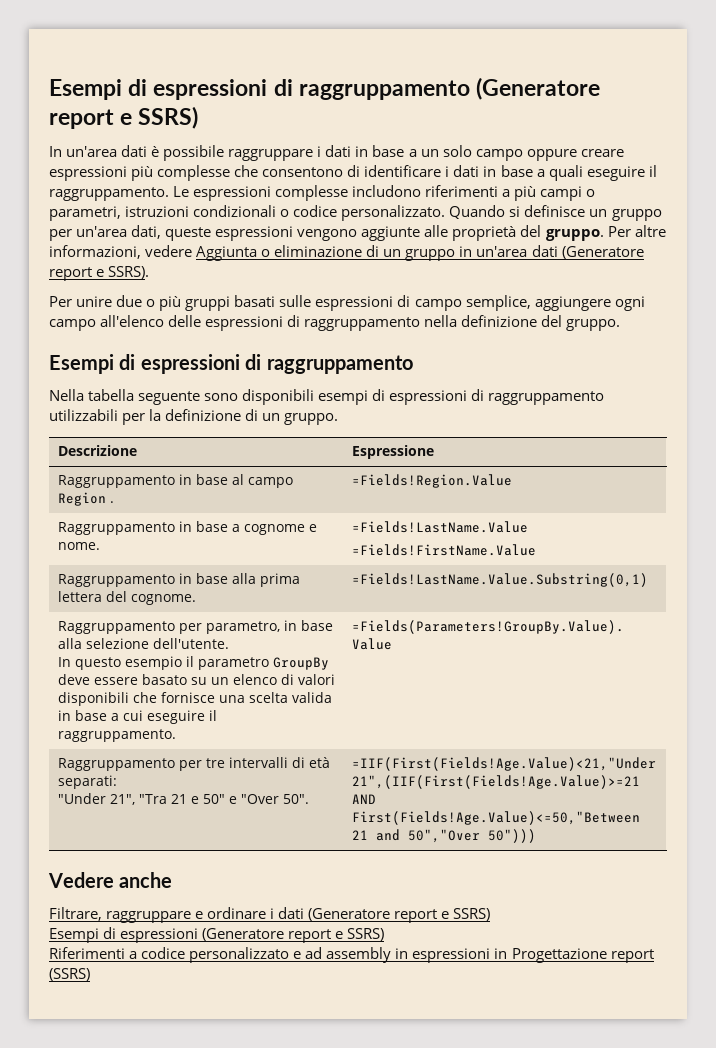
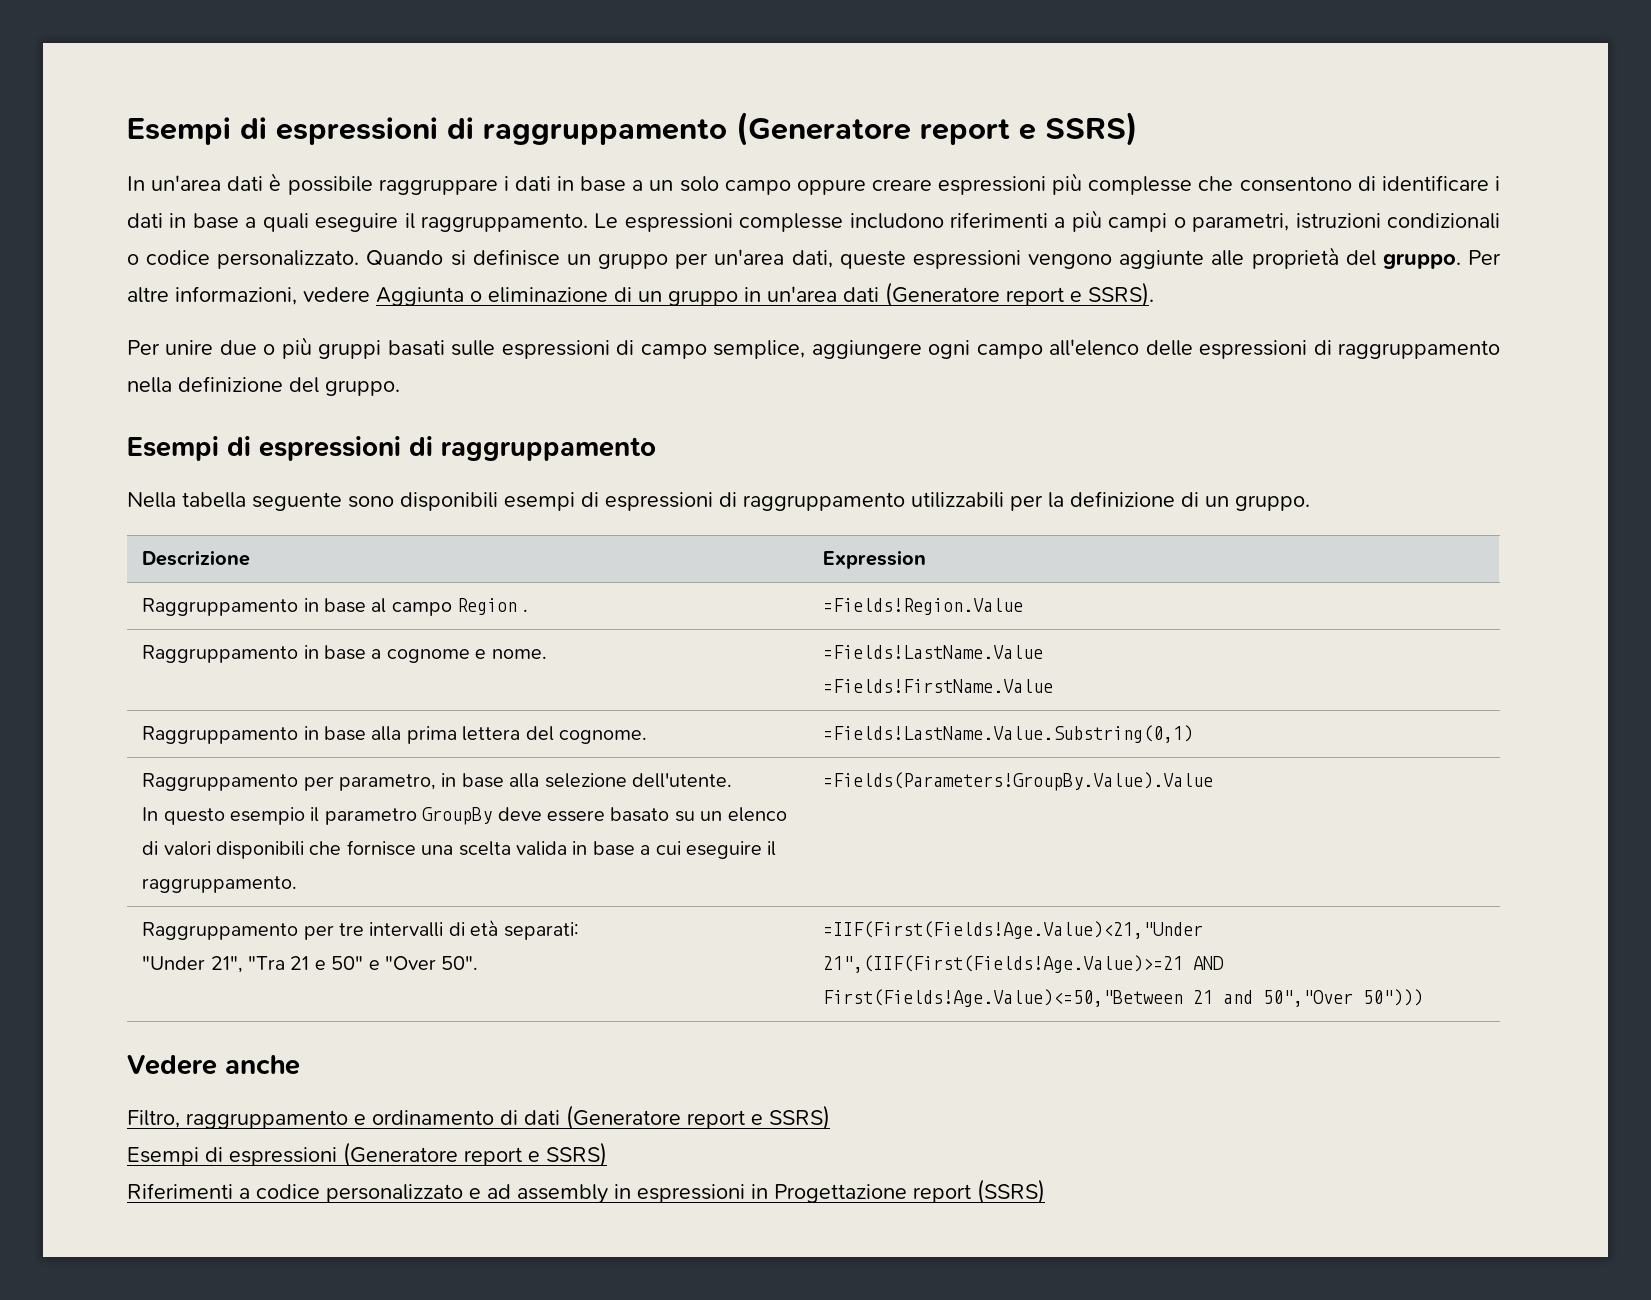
- Descrizione | Espressione
+ Descrizione | Expression
- Filtrare, raggruppare e ordinare i dati (Generatore report e SSRS)
+ Filtro, raggruppamento e ordinamento di dati (Generatore report e SSRS)

